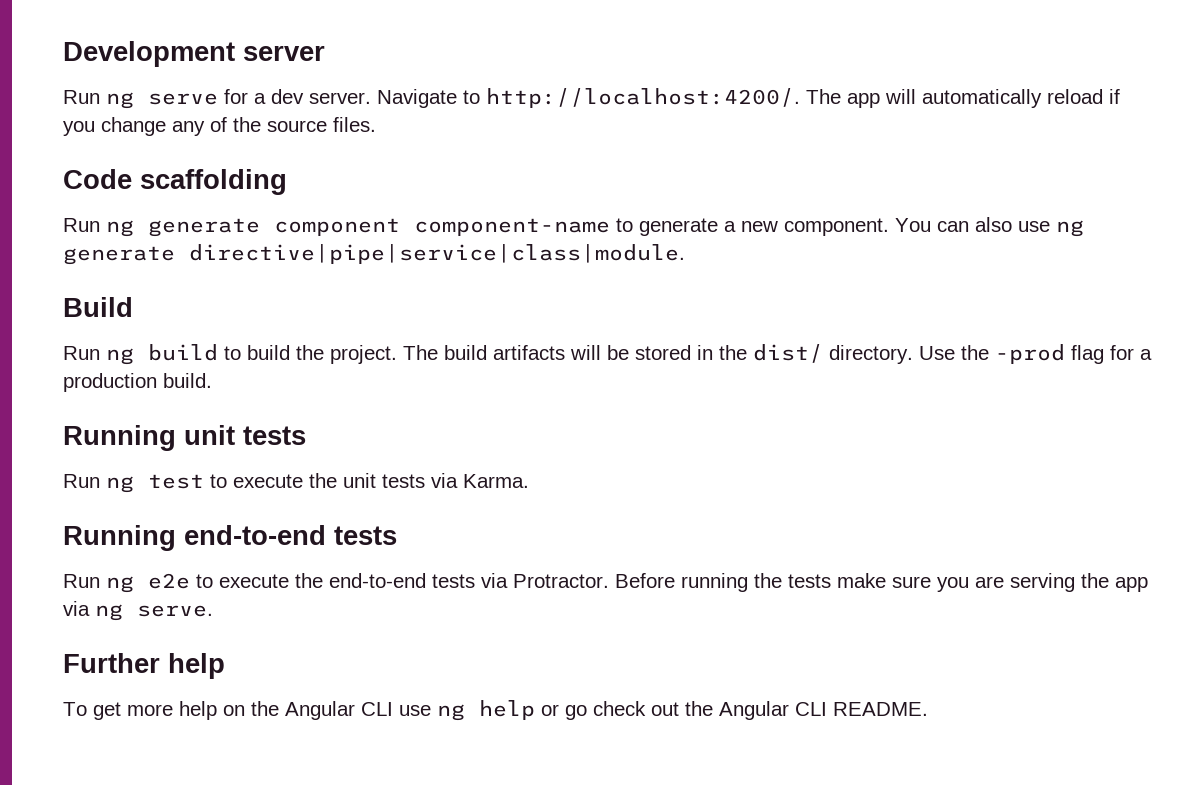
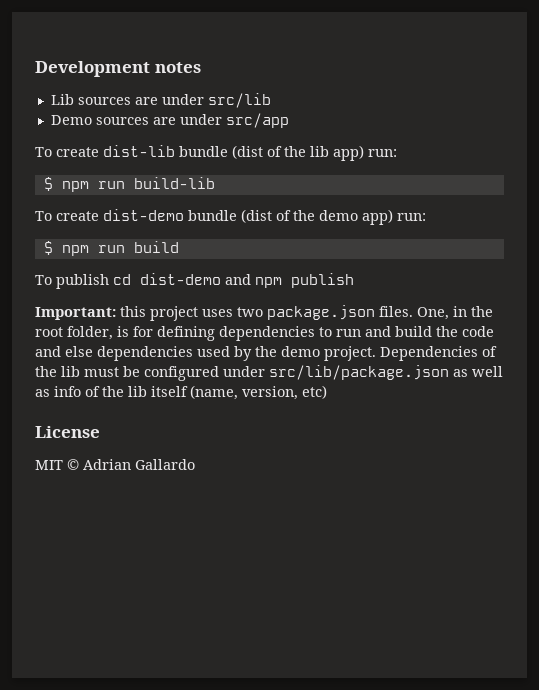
- Development server
- Run ng serve for a dev server. Navigate to http://localhost:4200/. The app will automatically reload if you change any of the source files.
- Code scaffolding
- Run ng generate component component-name to generate a new component. You can also use ng generate directive|pipe|service|class|module.
- Build
- Run ng build to build the project. The build artifacts will be stored in the dist/ directory. Use the -prod flag for a production build.
- Running unit tests
- Run ng test to execute the unit tests via Karma.
- Running end-to-end tests
- Run ng e2e to execute the end-to-end tests via Protractor. Before running the tests make sure you are serving the app via ng serve.
- Further help
- To get more help on the Angular CLI use ng help or go check out the Angular CLI README.
+ Development notes
+ Lib sources are under src/lib
+ Demo sources are under src/app
+ To create dist-lib bundle (dist of the lib app) run:
+ $ npm run build-lib
+ To create dist-demo bundle (dist of the demo app) run:
+ $ npm run build
+ To publish cd dist-demo and npm publish
+ Important: this project uses two package.json files. One, in the root folder, is for defining dependencies to run and build the code and else dependencies used by the demo project. Dependencies of the lib must be configured under src/lib/package.json as well as info of the lib itself (name, version, etc)
+ License
+ MIT © Adrian Gallardo

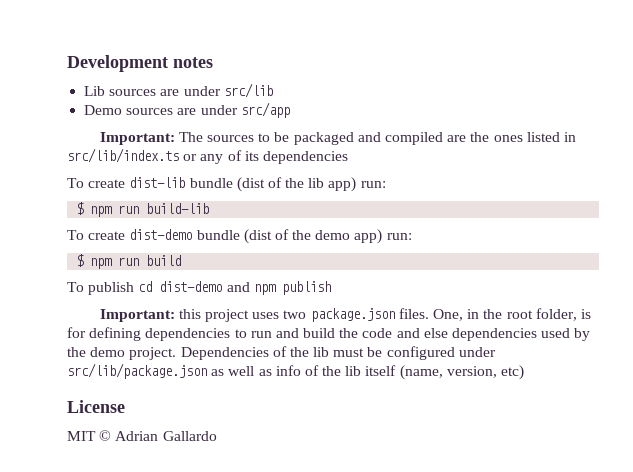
+ Important: The sources to be packaged and compiled are the ones listed in src/lib/index.ts or any of its dependencies

